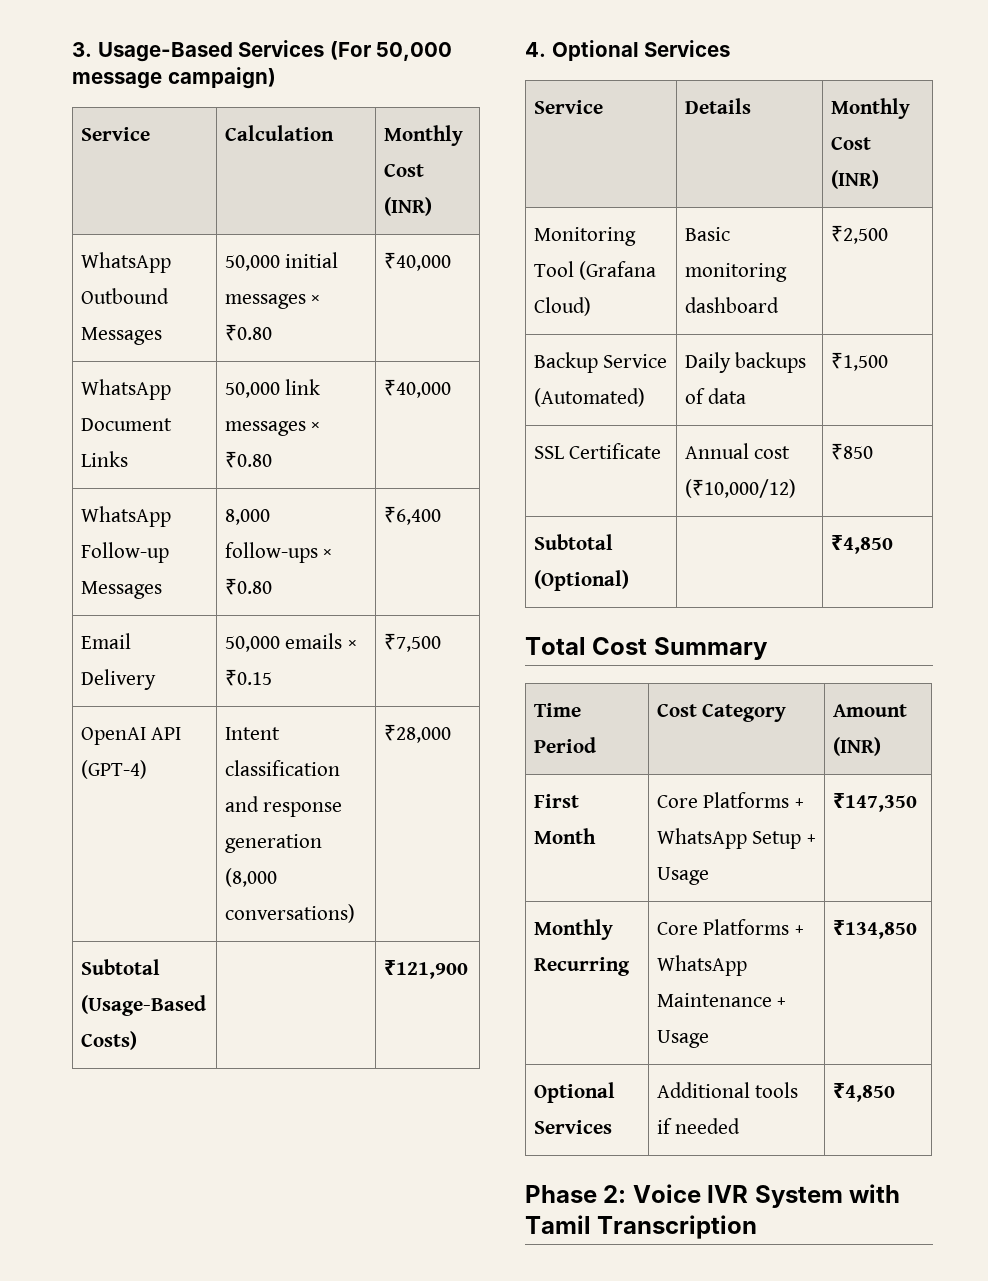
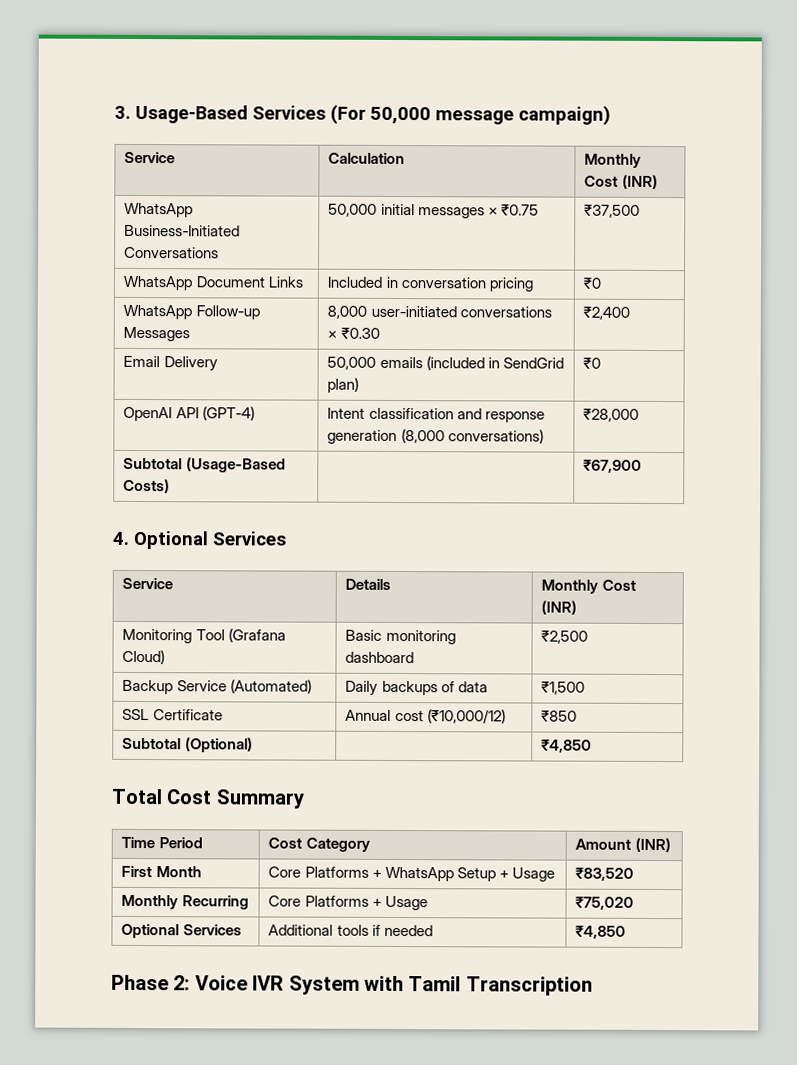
- WhatsApp Outbound Messages | 50,000 initial messages × ₹0.80 | ₹40,000
+ WhatsApp Business-Initiated Conversations | 50,000 initial messages × ₹0.75 | ₹37,500
- WhatsApp Document Links | 50,000 link messages × ₹0.80 | ₹40,000
+ WhatsApp Document Links | Included in conversation pricing | ₹0
- WhatsApp Follow-up Messages | 8,000 follow-ups × ₹0.80 | ₹6,400
+ WhatsApp Follow-up Messages | 8,000 user-initiated conversations × ₹0.30 | ₹2,400
- Email Delivery | 50,000 emails × ₹0.15 | ₹7,500
+ Email Delivery | 50,000 emails (included in SendGrid plan) | ₹0
- Subtotal (Usage-Based Costs) | | ₹121,900
+ Subtotal (Usage-Based Costs) | | ₹67,900
- First Month | Core Platforms + WhatsApp Setup + Usage | ₹147,350
+ First Month | Core Platforms + WhatsApp Setup + Usage | ₹83,520
- Monthly Recurring | Core Platforms + WhatsApp Maintenance + Usage | ₹134,850
+ Monthly Recurring | Core Platforms + Usage | ₹75,020

